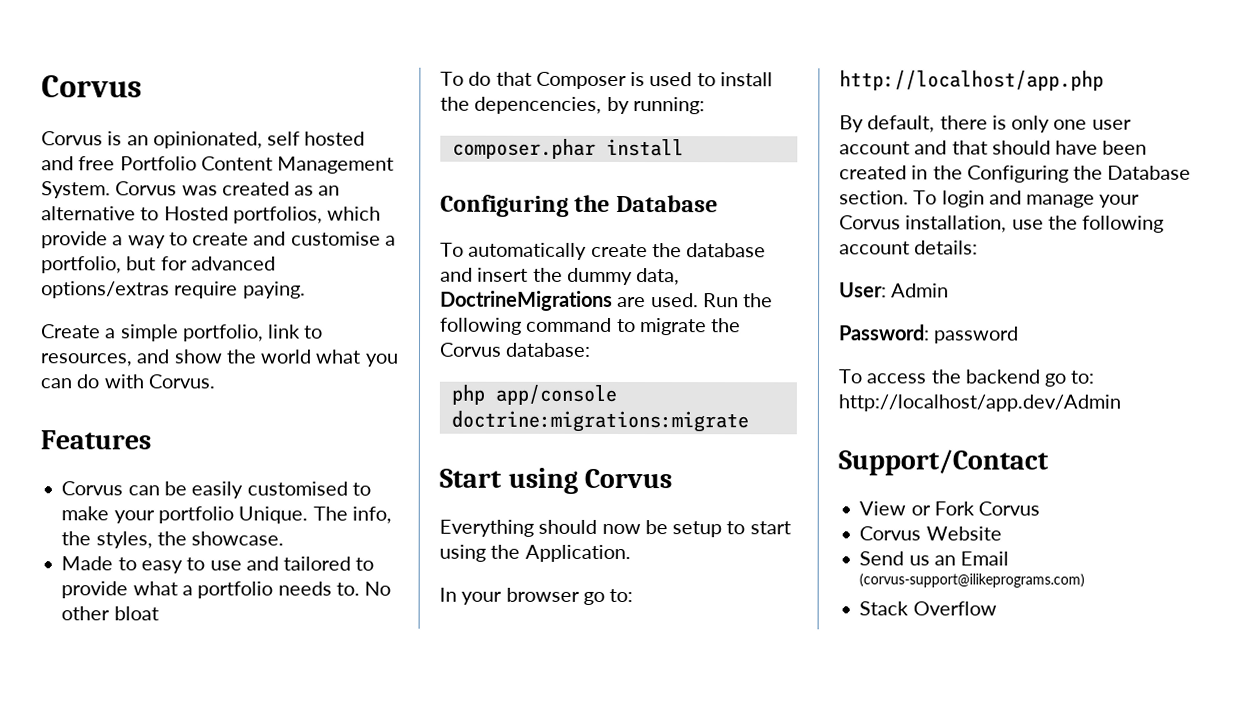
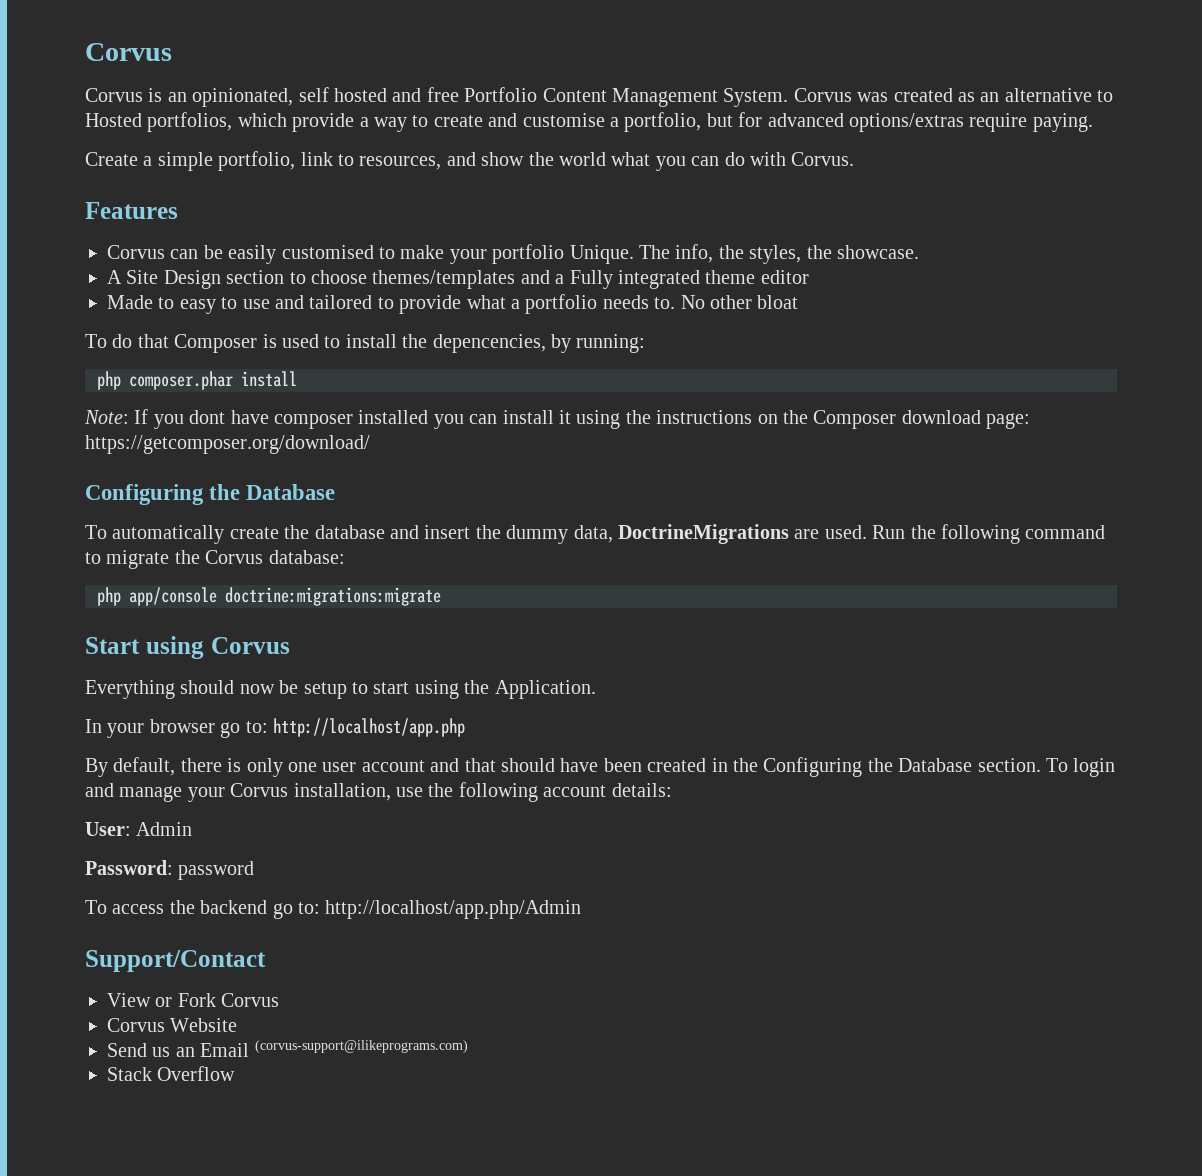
+ A Site Design section to choose themes/templates and a Fully integrated theme editor
- composer.phar install
+ php composer.phar install
+ Note: If you dont have composer installed you can install it using the instructions on the Composer download page: https://getcomposer.org/download/
- To access the backend go to: http://localhost/app.dev/Admin
+ To access the backend go to: http://localhost/app.php/Admin

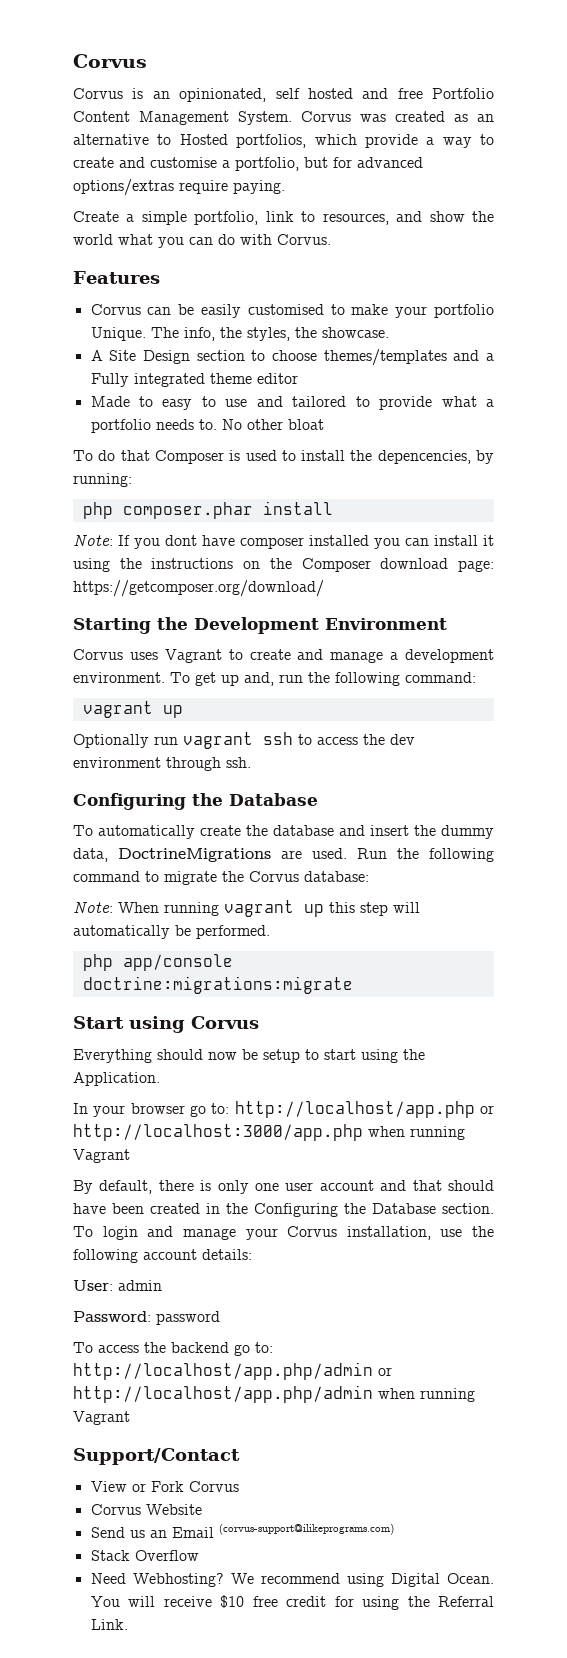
+ Starting the Development Environment
+ Corvus uses Vagrant to create and manage a development environment. To get up and, run the following command:
+ vagrant up
+ Optionally run vagrant ssh to access the dev environment through ssh.
+ Note: When running vagrant up this step will automatically be performed.
- In your browser go to: http://localhost/app.php
+ In your browser go to: http://localhost/app.php or http://localhost:3000/app.php when running Vagrant
- User: Admin
+ User: admin
- To access the backend go to: http://localhost/app.php/Admin
+ To access the backend go to: http://localhost/app.php/admin or http://localhost/app.php/admin when running Vagrant
+ Need Webhosting? We recommend using Digital Ocean. You will receive $10 free credit for using the Referral Link.

